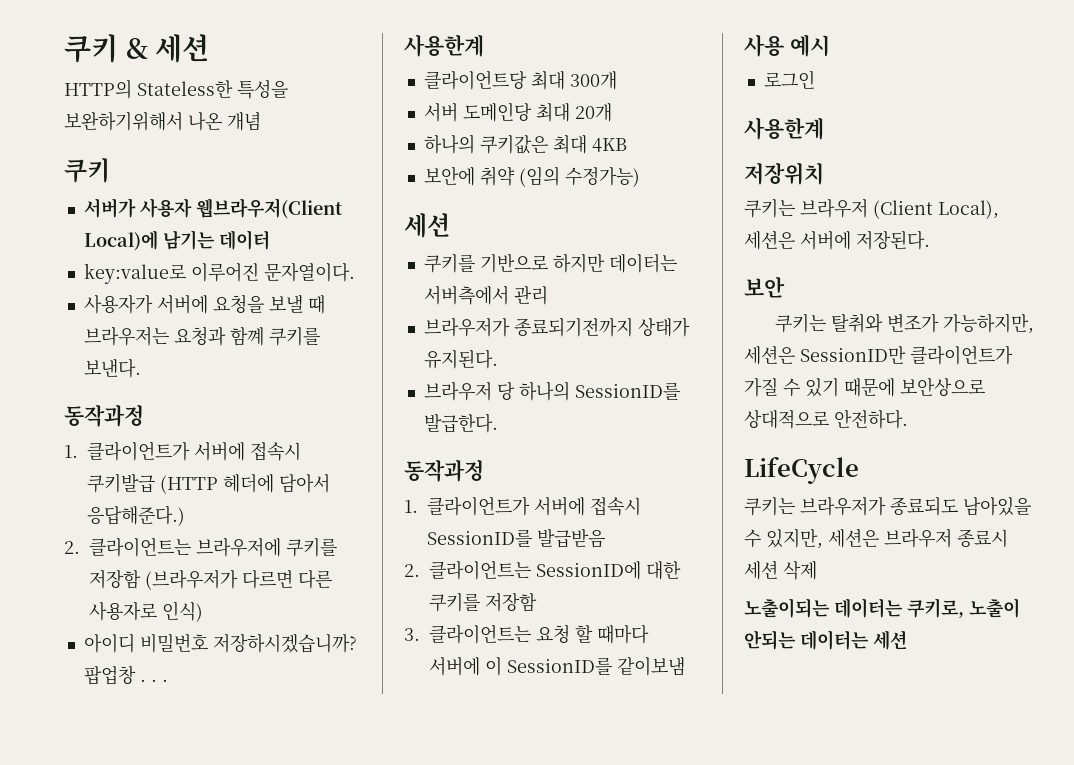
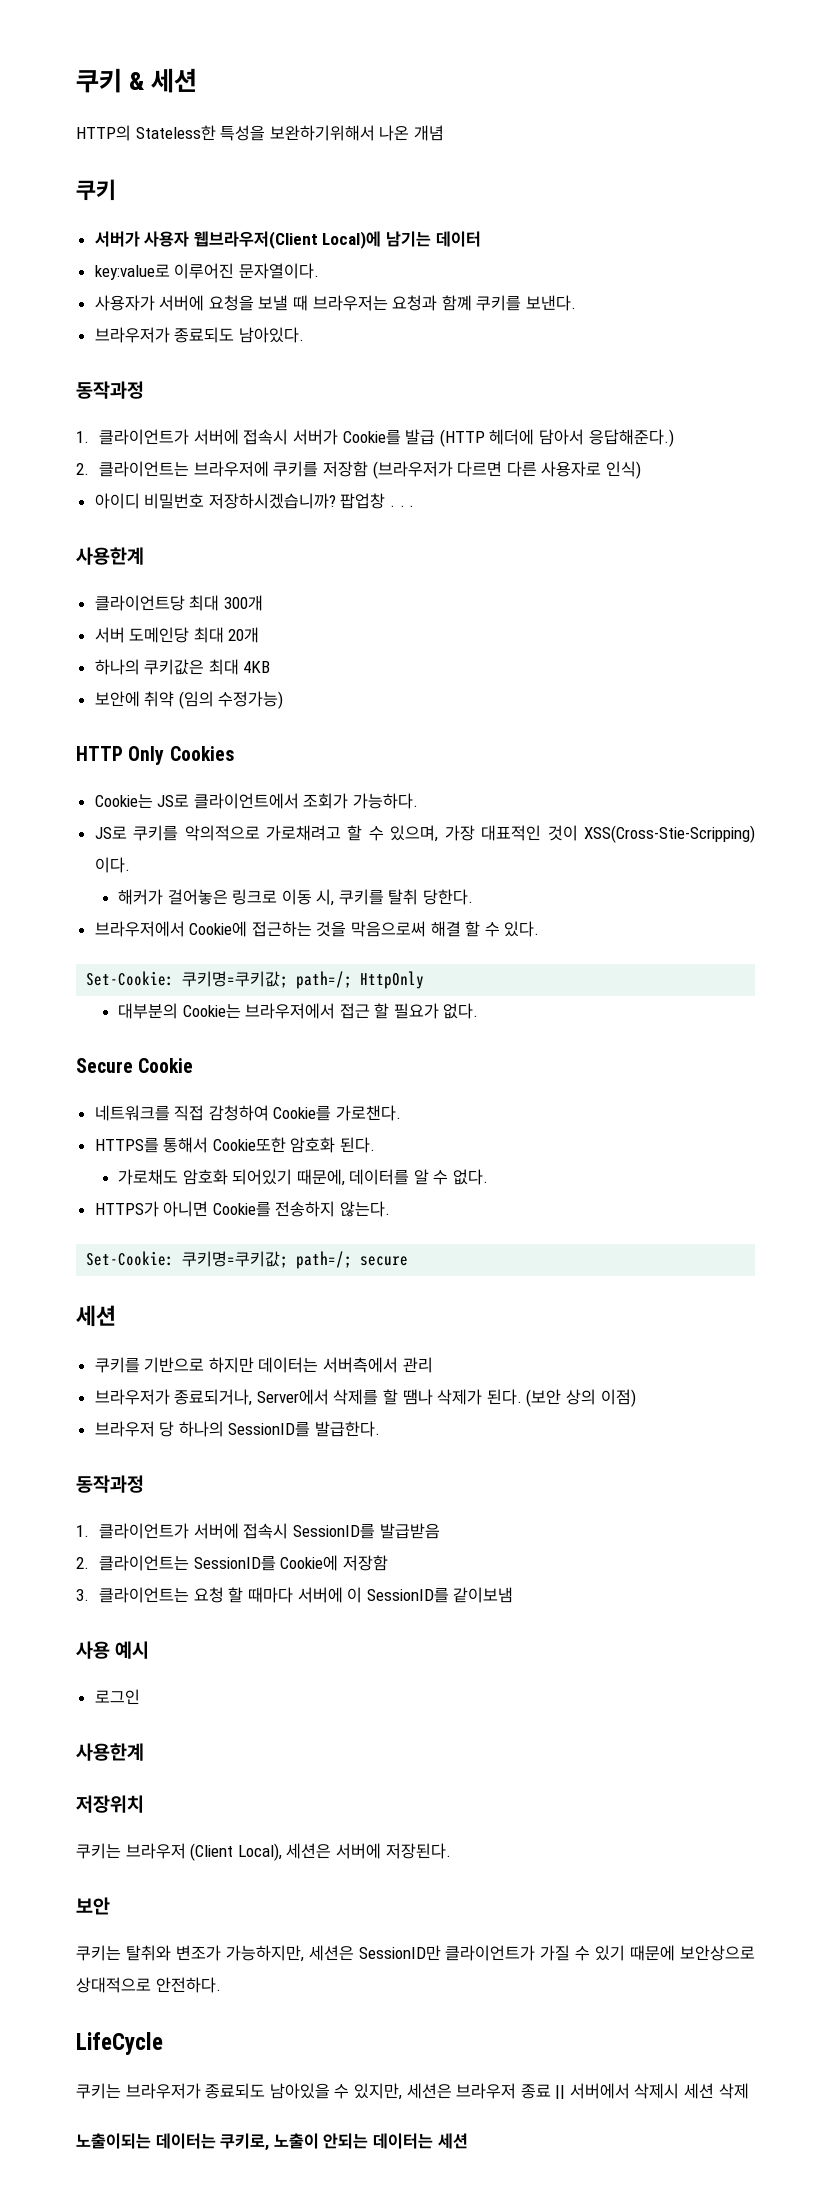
  사용자가 서버에 요청을 보낼 때 브라우저는 요청과 함꼐 쿠키를 보낸다.
+ 브라우저가 종료되도 남아있다.
  동작과정
- 1. 클라이언트가 서버에 접속시 쿠키발급 (HTTP 헤더에 담아서 응답해준다.)
+ 1. 클라이언트가 서버에 접속시 서버가 Cookie를 발급 (HTTP 헤더에 담아서 응답해준다.)
+ HTTP Only Cookies
+ Cookie는 JS로 클라이언트에서 조회가 가능하다.
+ JS로 쿠키를 악의적으로 가로채려고 할 수 있으며, 가장 대표적인 것이 XSS(Cross-Stie-Scripping) 이다.
+ 해커가 걸어놓은 링크로 이동 시, 쿠키를 탈취 당한다.
+ 브라우저에서 Cookie에 접근하는 것을 막음으로써 해결 할 수 있다.
+ Set-Cookie: 쿠키명=쿠키값; path=/; HttpOnly
+ 대부분의 Cookie는 브라우저에서 접근 할 필요가 없다.
+ Secure Cookie
+ 네트워크를 직접 감청하여 Cookie를 가로챈다.
+ HTTPS를 통해서 Cookie또한 암호화 된다.
+ 가로채도 암호화 되어있기 때문에, 데이터를 알 수 없다.
+ HTTPS가 아니면 Cookie를 전송하지 않는다.
+ Set-Cookie: 쿠키명=쿠키값; path=/; secure
- 브라우저가 종료되기전까지 상태가 유지된다.
+ 브라우저가 종료되거나, Server에서 삭제를 할 땜나 삭제가 된다. (보안 상의 이점)
- 2. 클라이언트는 SessionID에 대한 쿠키를 저장함
+ 2. 클라이언트는 SessionID를 Cookie에 저장함
- 쿠키는 브라우저가 종료되도 남아있을 수 있지만, 세션은 브라우저 종료시 세션 삭제
+ 쿠키는 브라우저가 종료되도 남아있을 수 있지만, 세션은 브라우저 종료 || 서버에서 삭제시 세션 삭제

